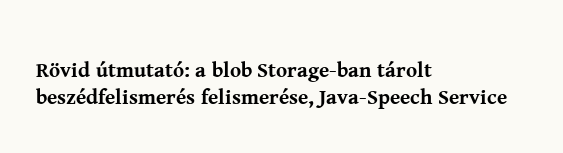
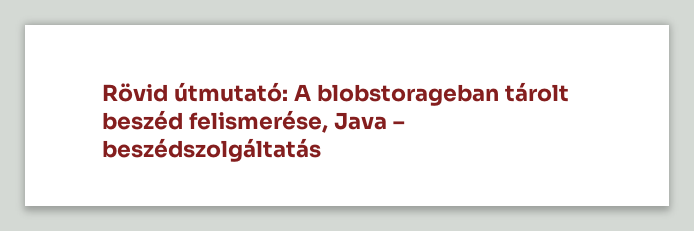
- Rövid útmutató: a blob Storage-ban tárolt beszédfelismerés felismerése, Java-Speech Service
+ Rövid útmutató: A blobstorageban tárolt beszéd felismerése, Java – beszédszolgáltatás

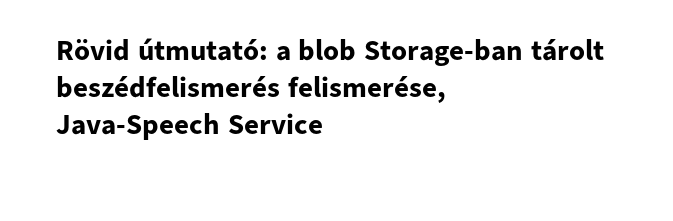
- Rövid útmutató: A blobstorageban tárolt beszéd felismerése, Java – beszédszolgáltatás
+ Rövid útmutató: a blob Storage-ban tárolt beszédfelismerés felismerése, Java-Speech Service

